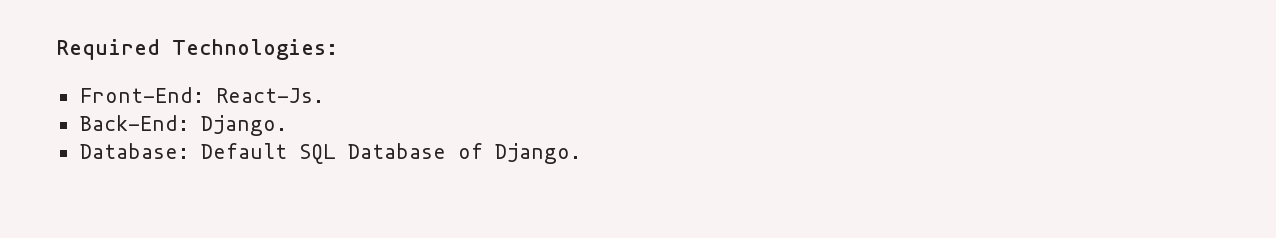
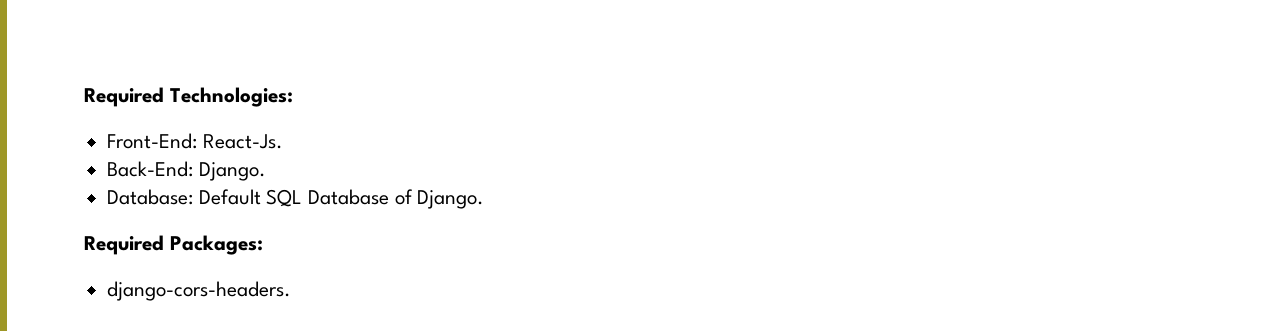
+ Required Packages:
+ django-cors-headers.

